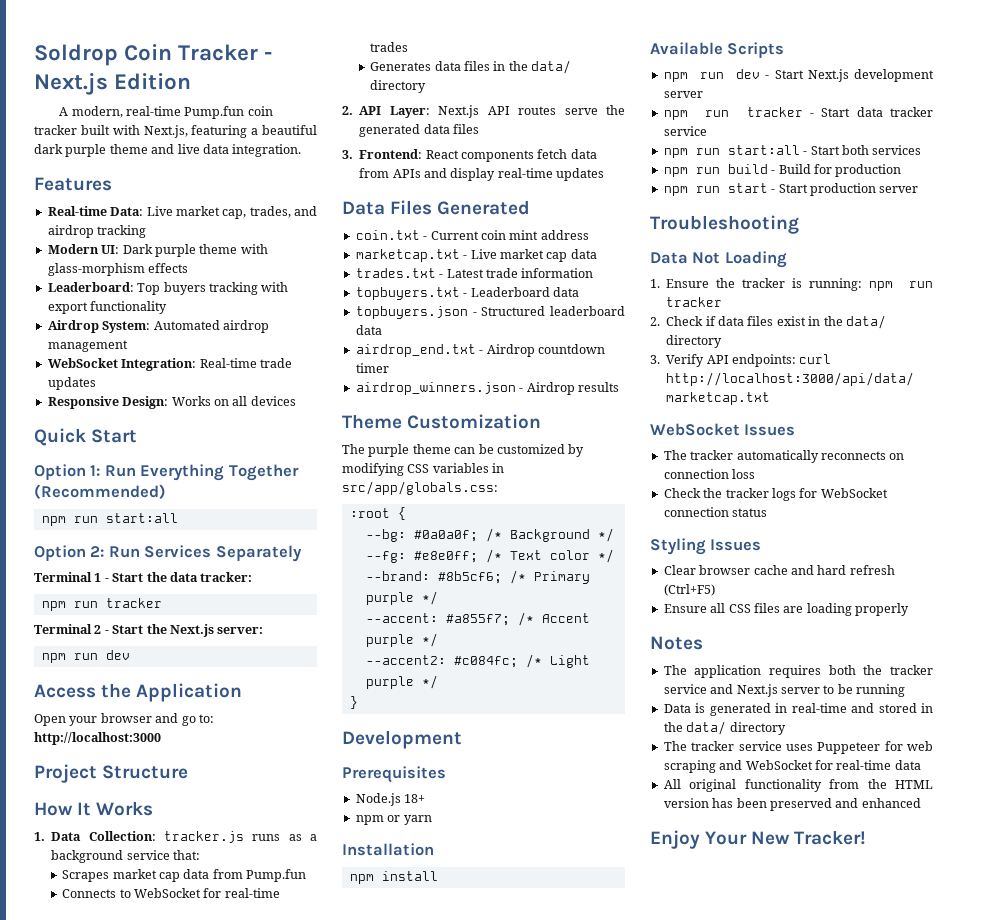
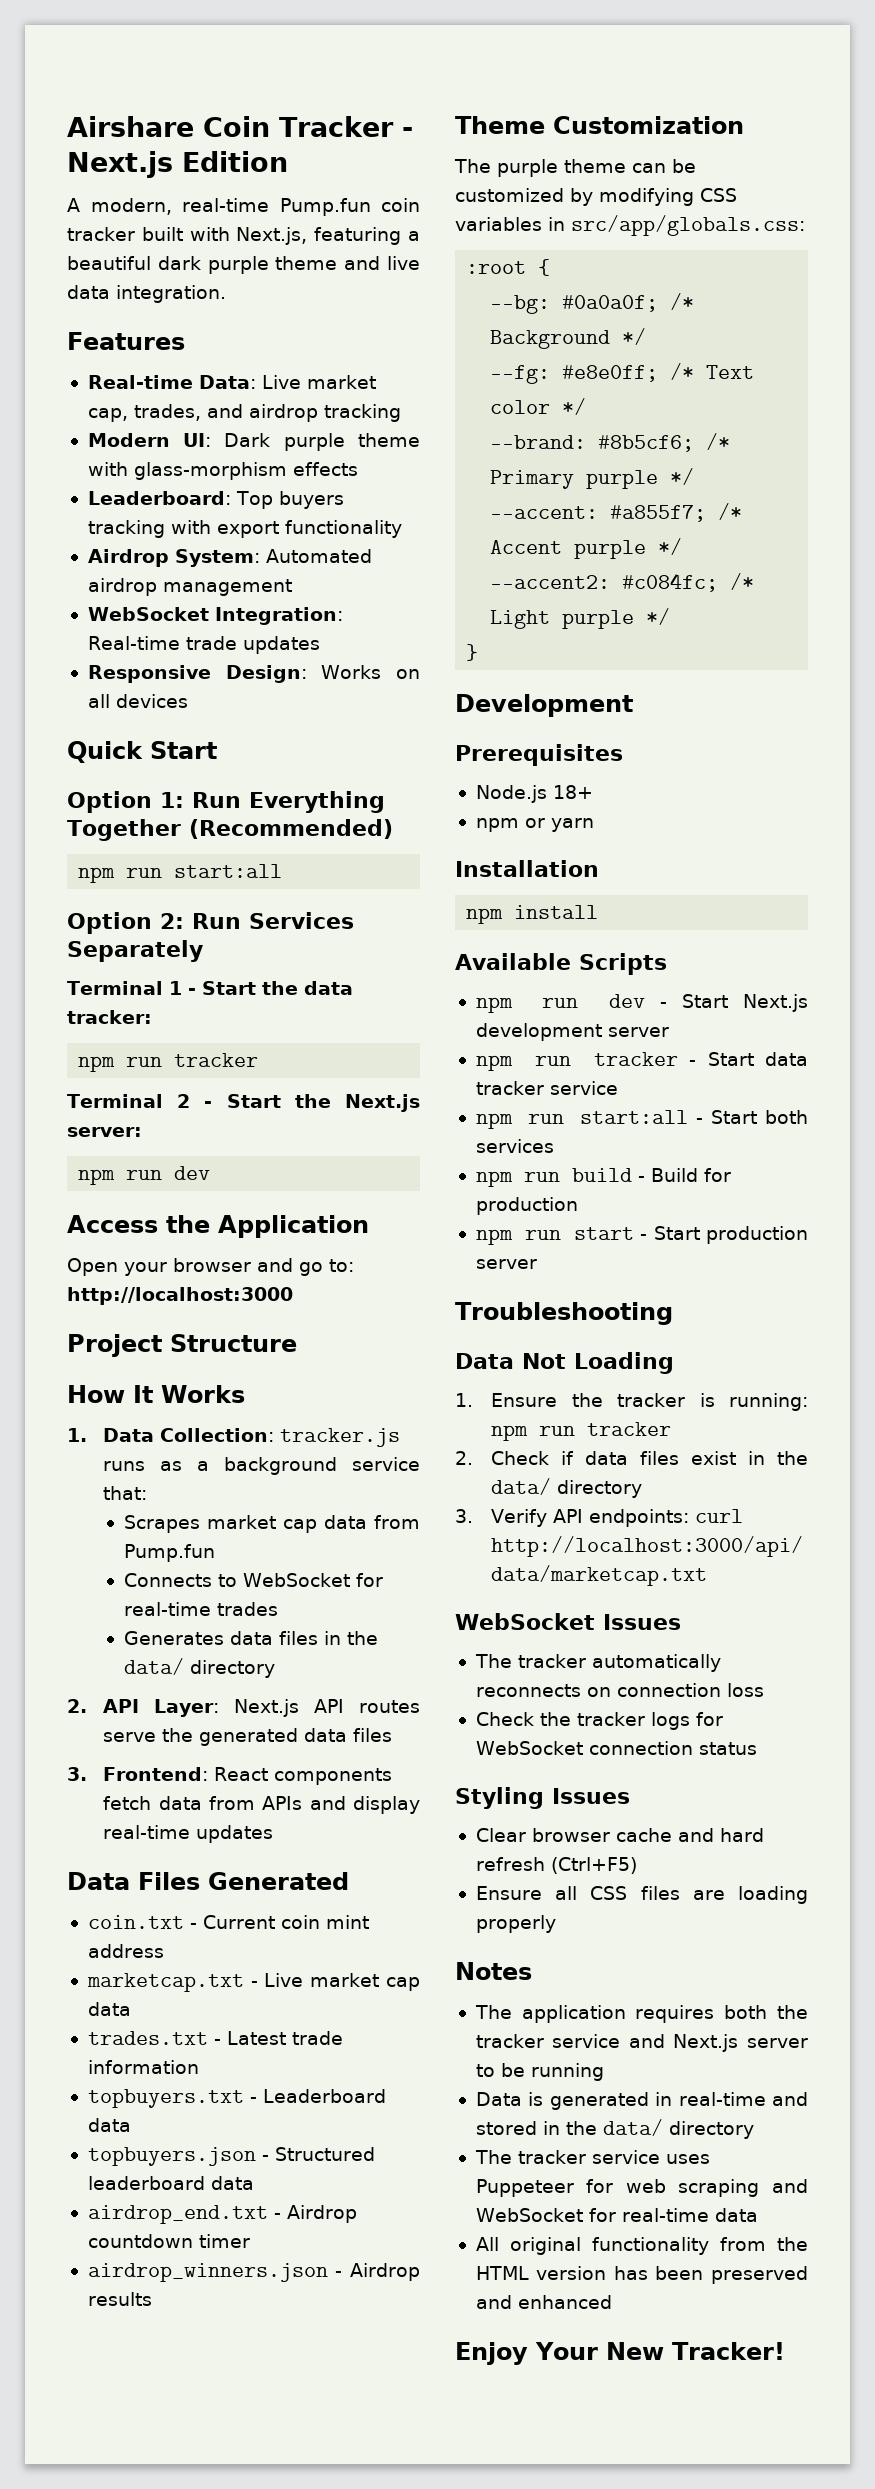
- Soldrop Coin Tracker - Next.js Edition
+ Airshare Coin Tracker - Next.js Edition

